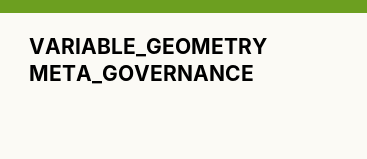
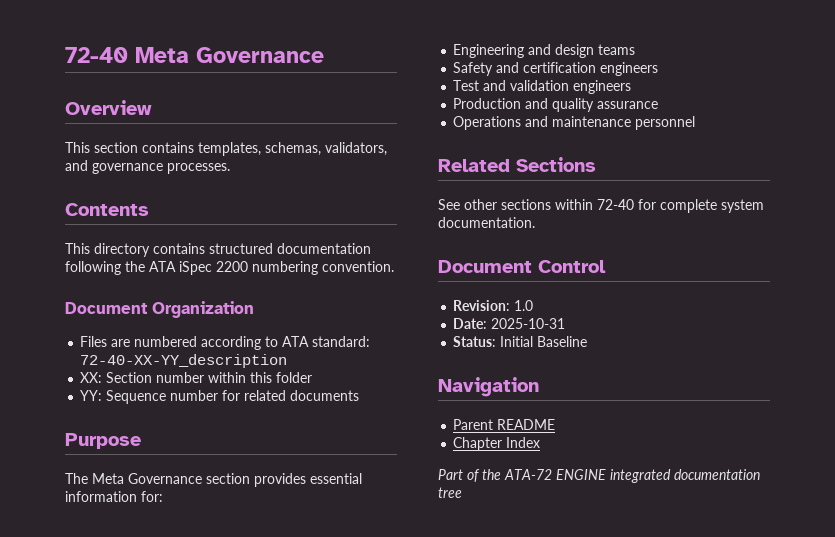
- VARIABLE_GEOMETRY META_GOVERNANCE
+ 72-40 Meta Governance
+ Overview
+ This section contains templates, schemas, validators, and governance processes.
+ Contents
+ This directory contains structured documentation following the ATA iSpec 2200 numbering convention.
+ Document Organization
+ Files are numbered according to ATA standard: 72-40-XX-YY_description
+ XX: Section number within this folder
+ YY: Sequence number for related documents
+ Purpose
+ The Meta Governance section provides essential information for:
+ Engineering and design teams
+ Safety and certification engineers
+ Test and validation engineers
+ Production and quality assurance
+ Operations and maintenance personnel
+ Related Sections
+ See other sections within 72-40 for complete system documentation.
+ Document Control
+ Revision: 1.0
+ Date: 2025-10-31
+ Status: Initial Baseline
+ Navigation
+ Parent README
+ Chapter Index
+ Part of the ATA-72 ENGINE integrated documentation tree

